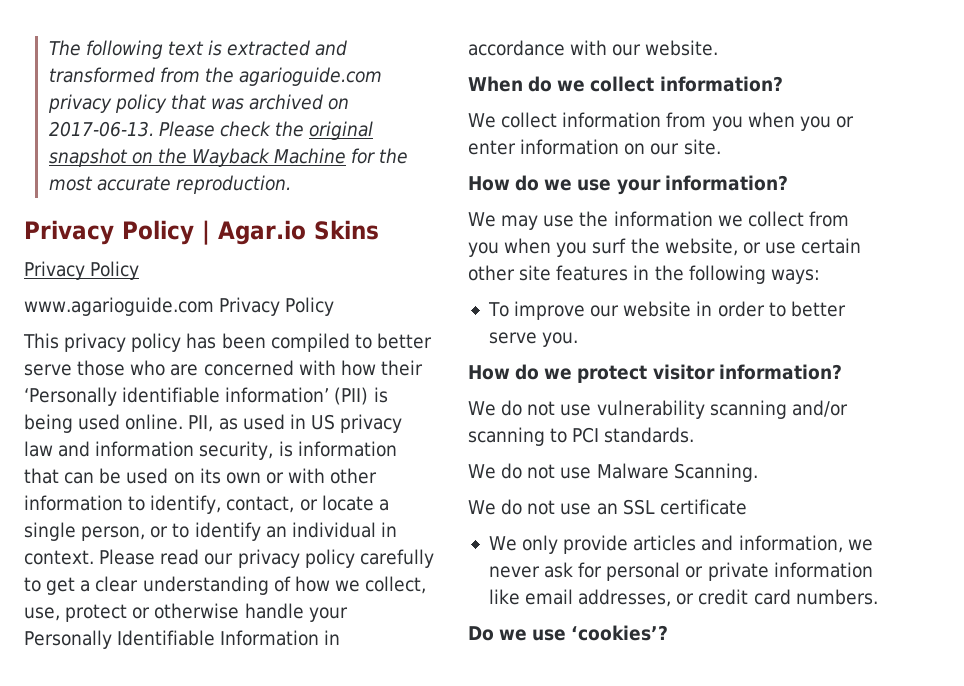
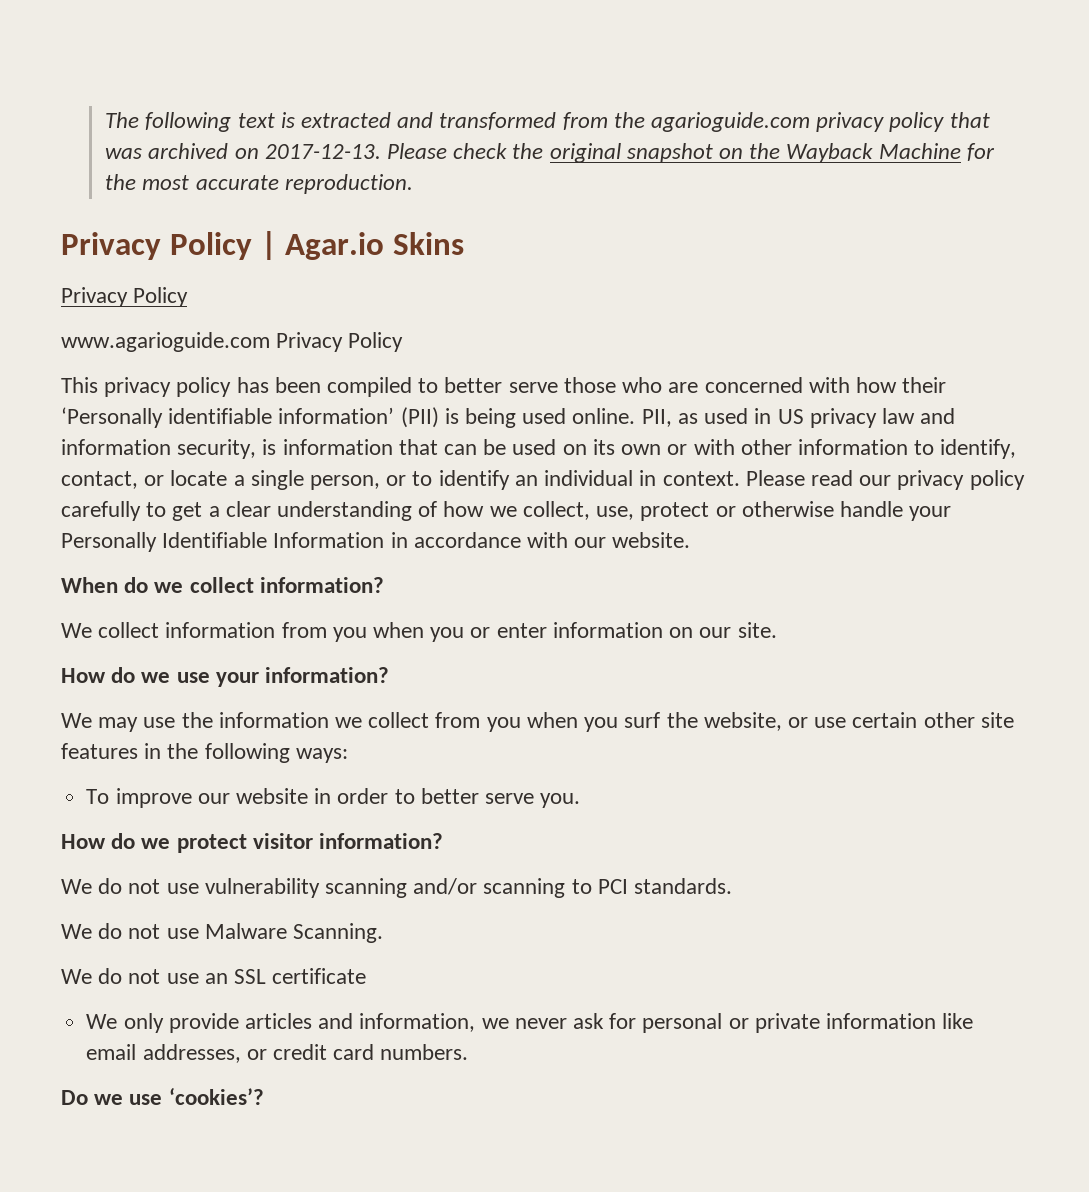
- The following text is extracted and transformed from the agarioguide.com privacy policy that was archived on 2017-06-13.
+ The following text is extracted and transformed from the agarioguide.com privacy policy that was archived on 2017-12-13.

